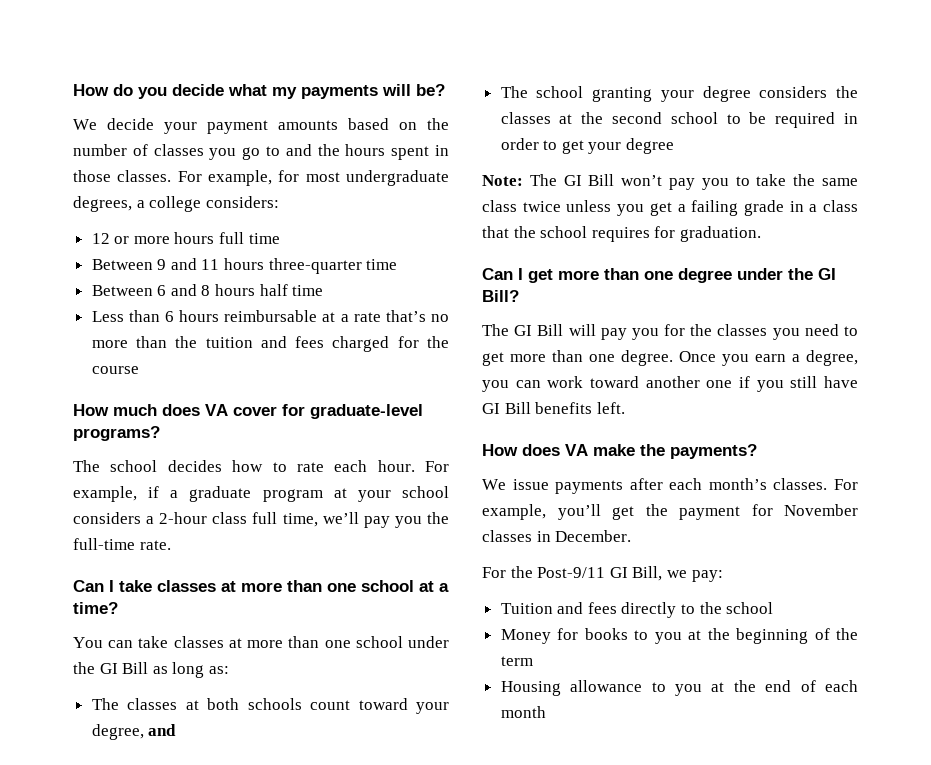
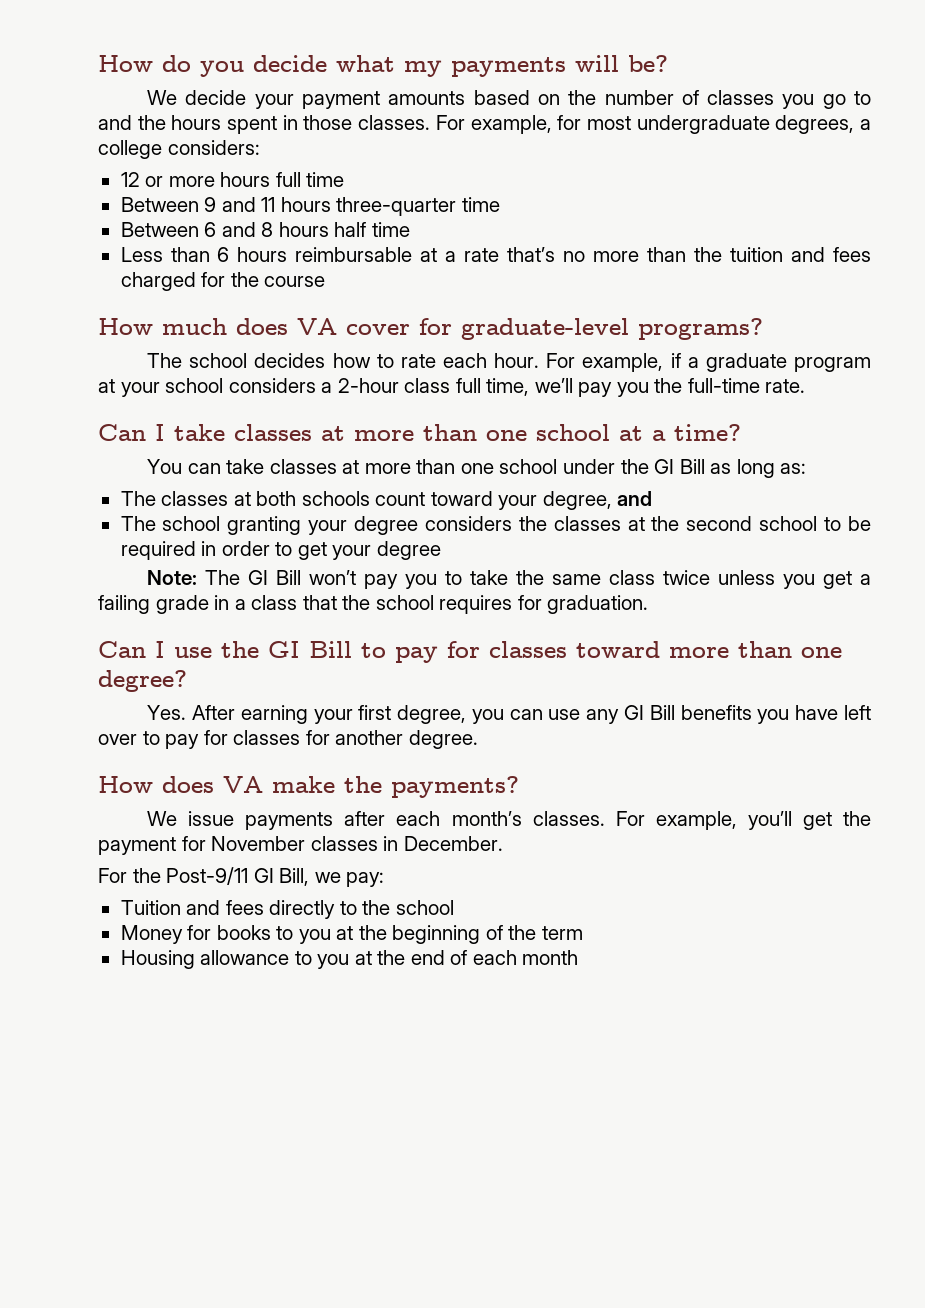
- Can I get more than one degree under the GI Bill?
- The GI Bill will pay you for the classes you need to get more than one degree. Once you earn a degree, you can work toward another one if you still have GI Bill benefits left.
+ Can I use the GI Bill to pay for classes toward more than one degree?
+ Yes. After earning your first degree, you can use any GI Bill benefits you have left over to pay for classes for another degree.

